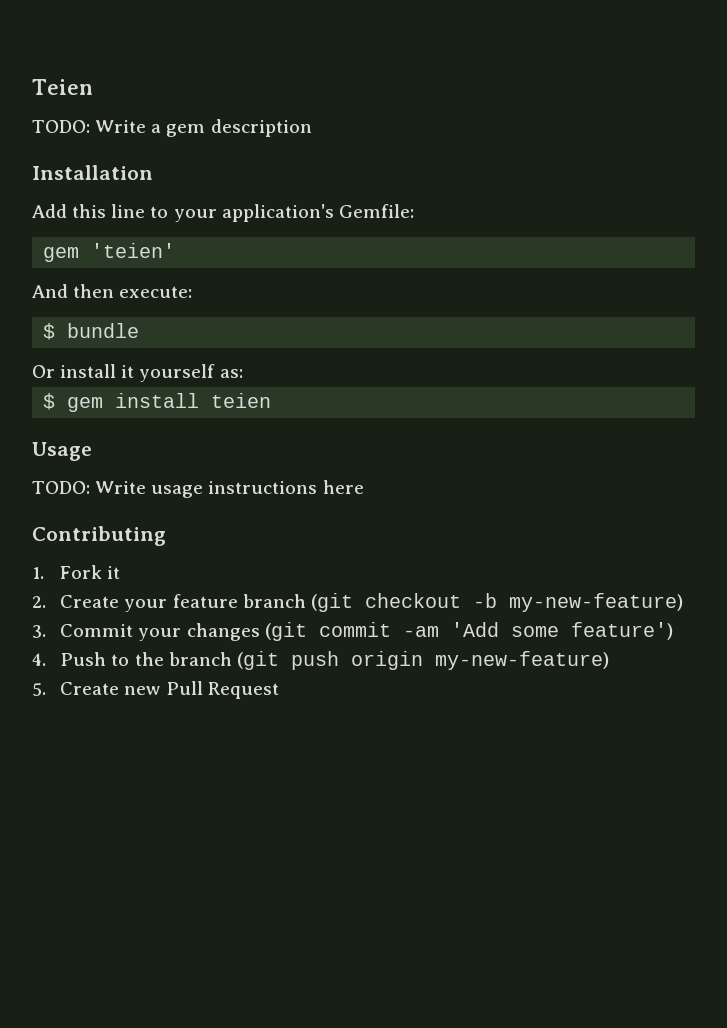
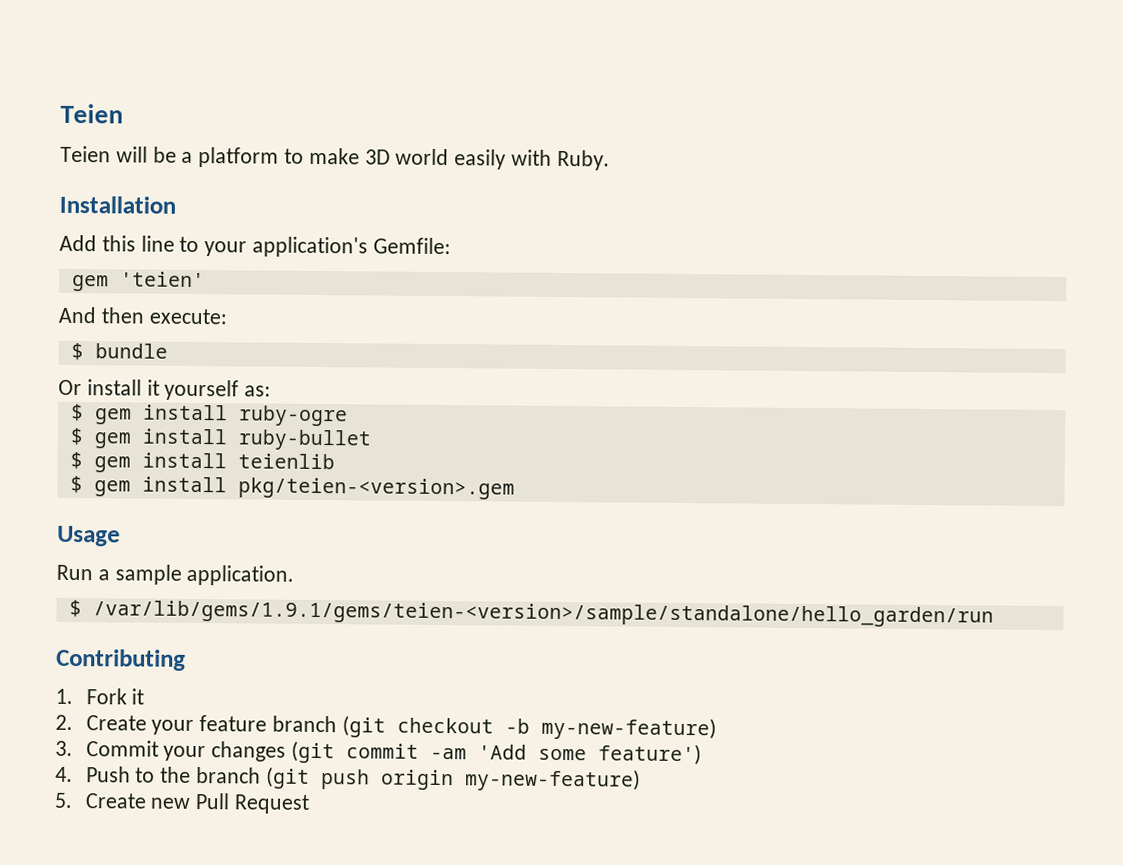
- TODO: Write a gem description
+ Teien will be a platform to make 3D world easily with Ruby.
- $ gem install teien
+ $ gem install ruby-ogre
+ $ gem install ruby-bullet
+ $ gem install teienlib
+ $ gem install pkg/teien-<version>.gem
  Usage
- TODO: Write usage instructions here
+ Run a sample application.
+ $ /var/lib/gems/1.9.1/gems/teien-<version>/sample/standalone/hello_garden/run

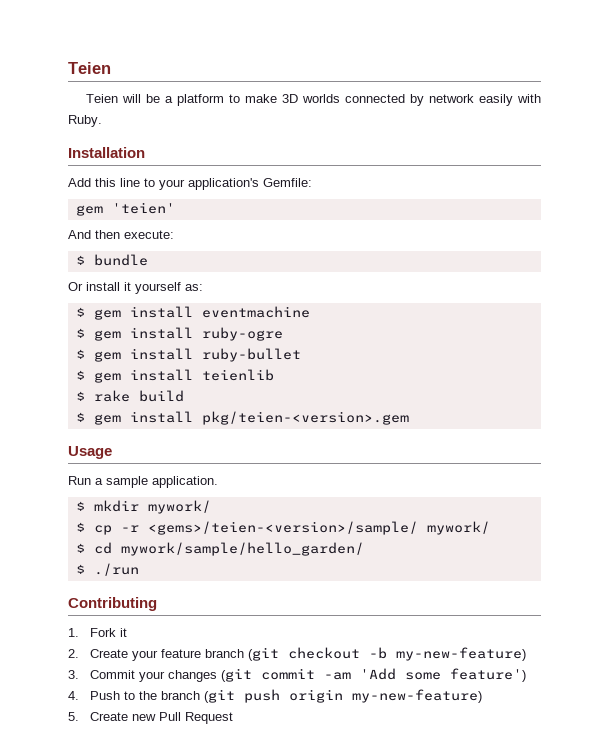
- Teien will be a platform to make 3D world easily with Ruby.
+ Teien will be a platform to make 3D worlds connected by network easily with Ruby.
+ $ gem install eventmachine
+ $ rake build
- $ /var/lib/gems/1.9.1/gems/teien-<version>/sample/standalone/hello_garden/run
+ $ mkdir mywork/
+ $ cp -r <gems>/teien-<version>/sample/ mywork/
+ $ cd mywork/sample/hello_garden/
+ $ ./run

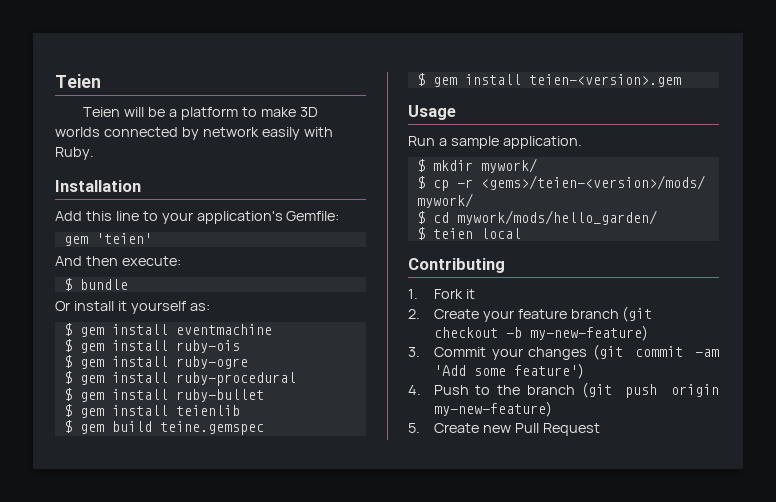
+ $ gem install ruby-ois
+ $ gem install ruby-procedural
- $ rake build
- $ gem install pkg/teien-<version>.gem
+ $ gem build teine.gemspec
+ $ gem install teien-<version>.gem
- $ cp -r <gems>/teien-<version>/sample/ mywork/
+ $ cp -r <gems>/teien-<version>/mods/ mywork/
- $ cd mywork/sample/hello_garden/
- $ ./run
+ $ cd mywork/mods/hello_garden/
+ $ teien local

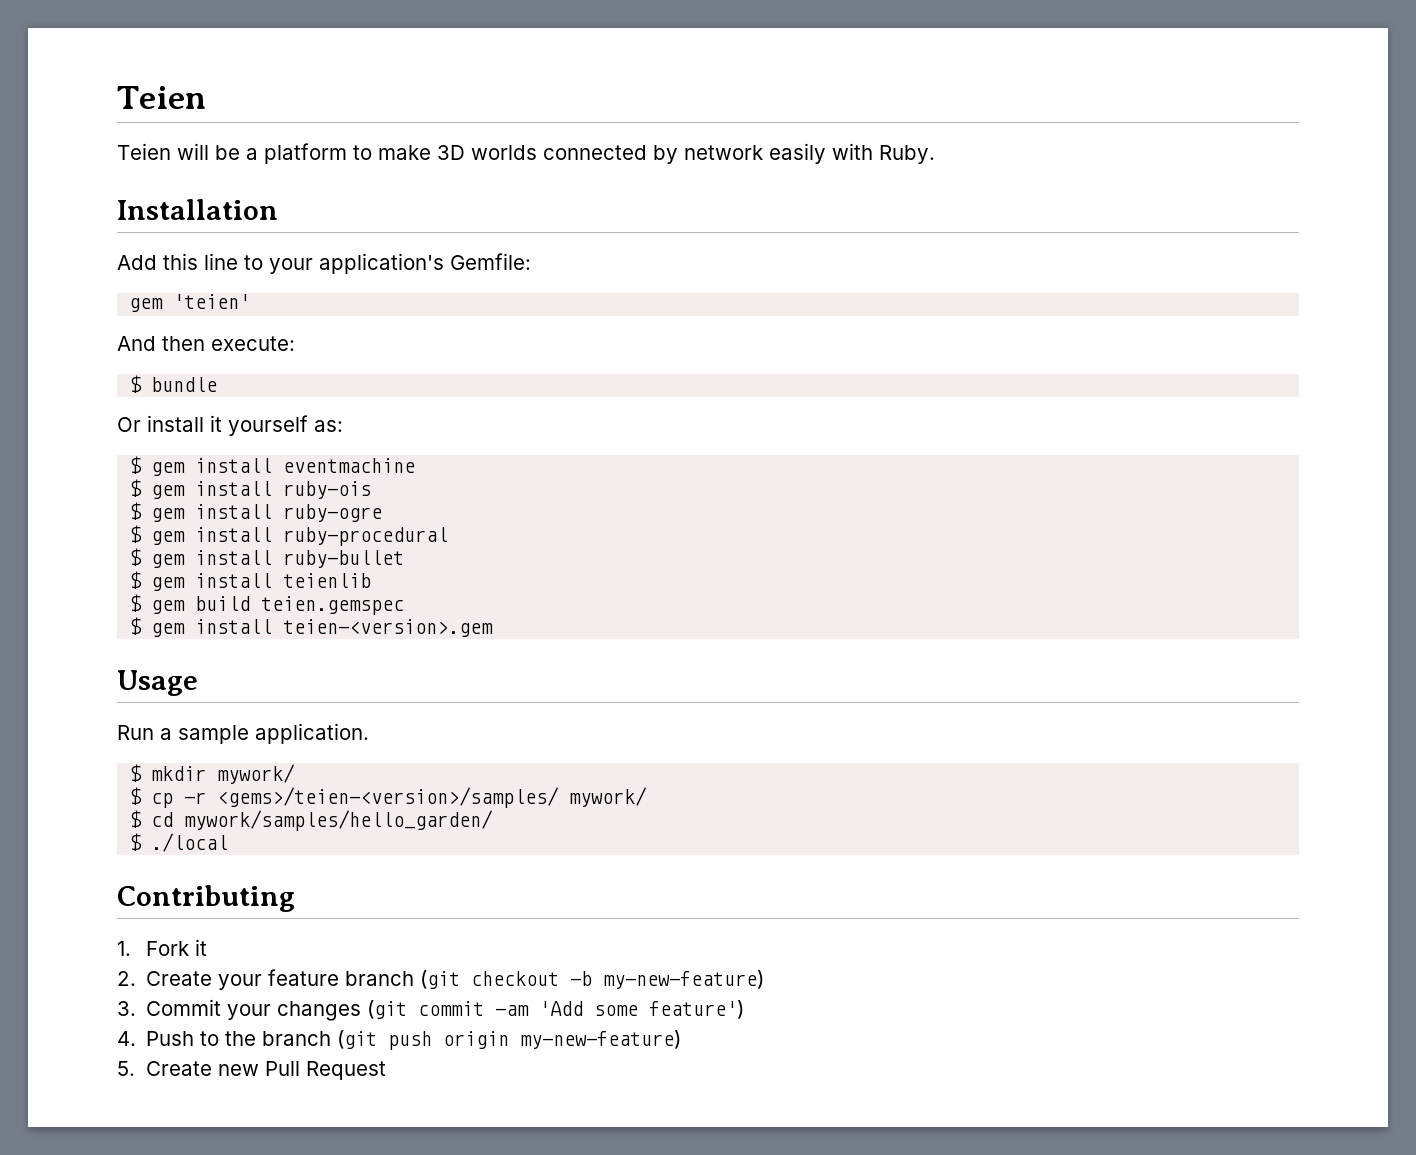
- $ gem build teine.gemspec
+ $ gem build teien.gemspec
- $ cp -r <gems>/teien-<version>/mods/ mywork/
+ $ cp -r <gems>/teien-<version>/samples/ mywork/
- $ cd mywork/mods/hello_garden/
- $ teien local
+ $ cd mywork/samples/hello_garden/
+ $ ./local

